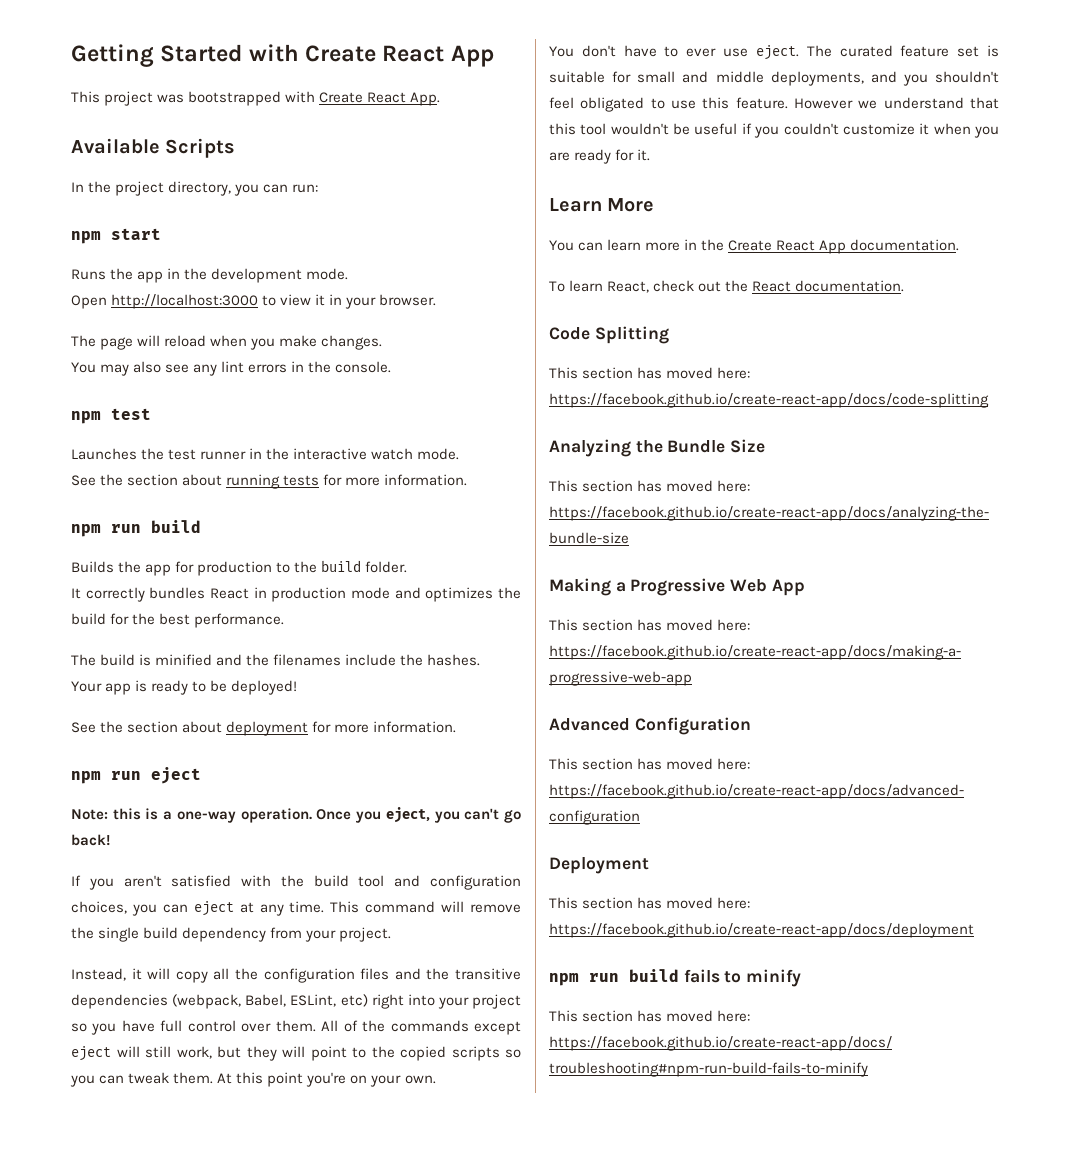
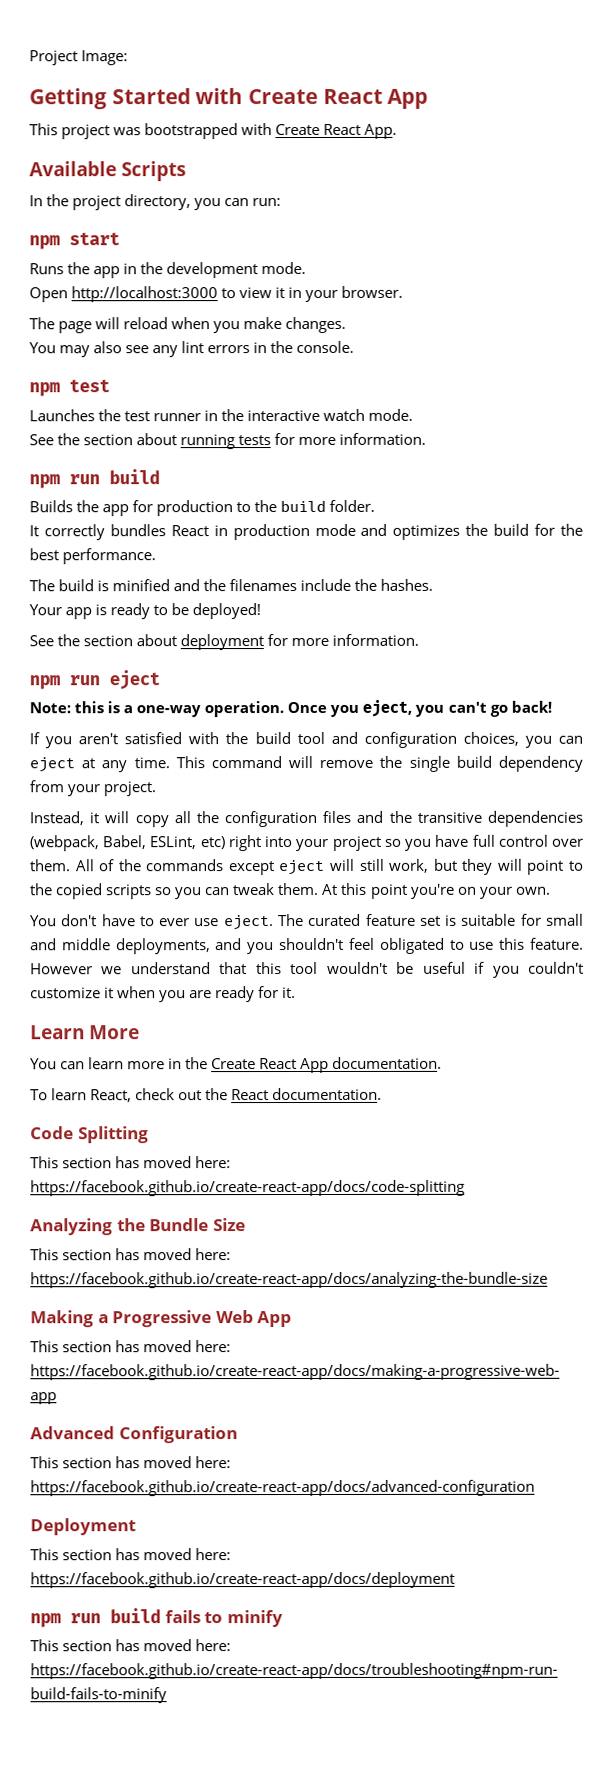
+ Project Image:

